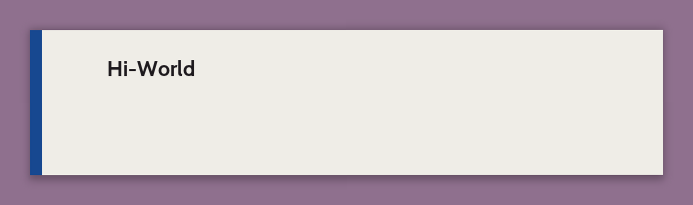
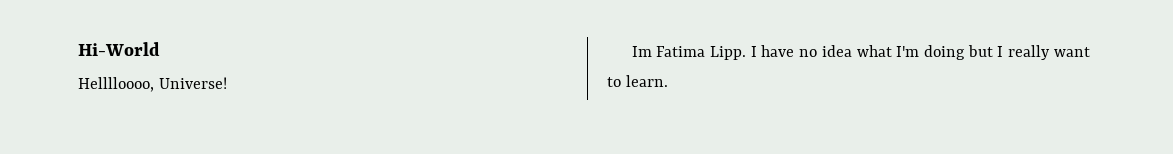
+ Helllloooo, Universe!
+ Im Fatima Lipp. I have no idea what I'm doing but I really want to learn.

